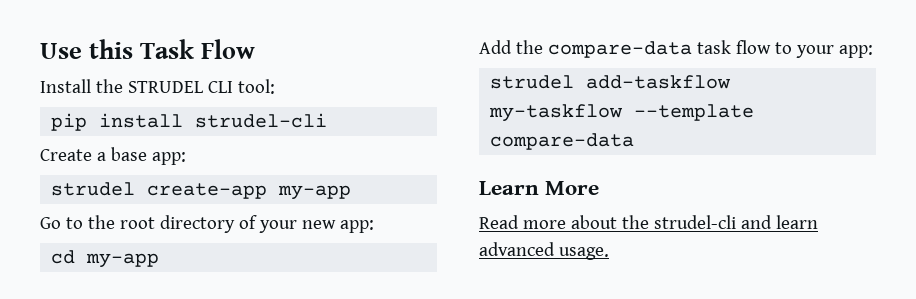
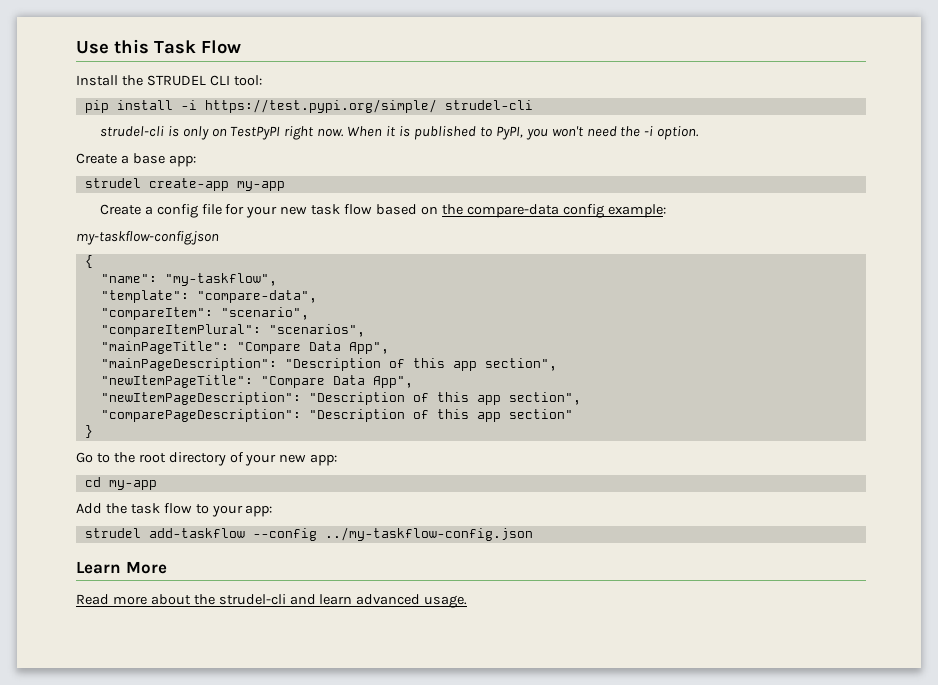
- pip install strudel-cli
+ pip install -i https://test.pypi.org/simple/ strudel-cli
+ strudel-cli is only on TestPyPI right now. When it is published to PyPI, you won't need the -i option.
+ Create a config file for your new task flow based on the compare-data config example:
+ my-taskflow-config.json
+ {
+ "name": "my-taskflow",
+ "template": "compare-data",
+ "compareItem": "scenario",
+ "compareItemPlural": "scenarios",
+ "mainPageTitle": "Compare Data App",
+ "mainPageDescription": "Description of this app section",
+ "newItemPageTitle": "Compare Data App",
+ "newItemPageDescription": "Description of this app section",
+ "comparePageDescription": "Description of this app section"
+ }
- Add the compare-data task flow to your app:
+ Add the task flow to your app:
- strudel add-taskflow my-taskflow --template compare-data
+ strudel add-taskflow --config ../my-taskflow-config.json

